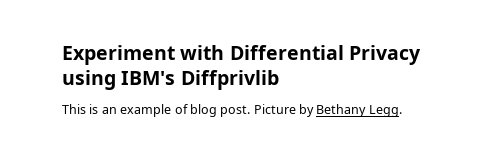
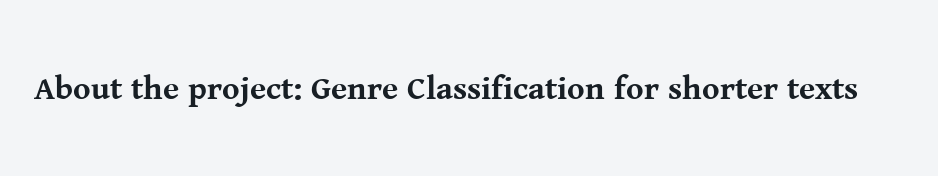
- Experiment with Differential Privacy using IBM's Diffprivlib
- This is an example of blog post. Picture by Bethany Legg.
+ About the project: Genre Classification for shorter texts

